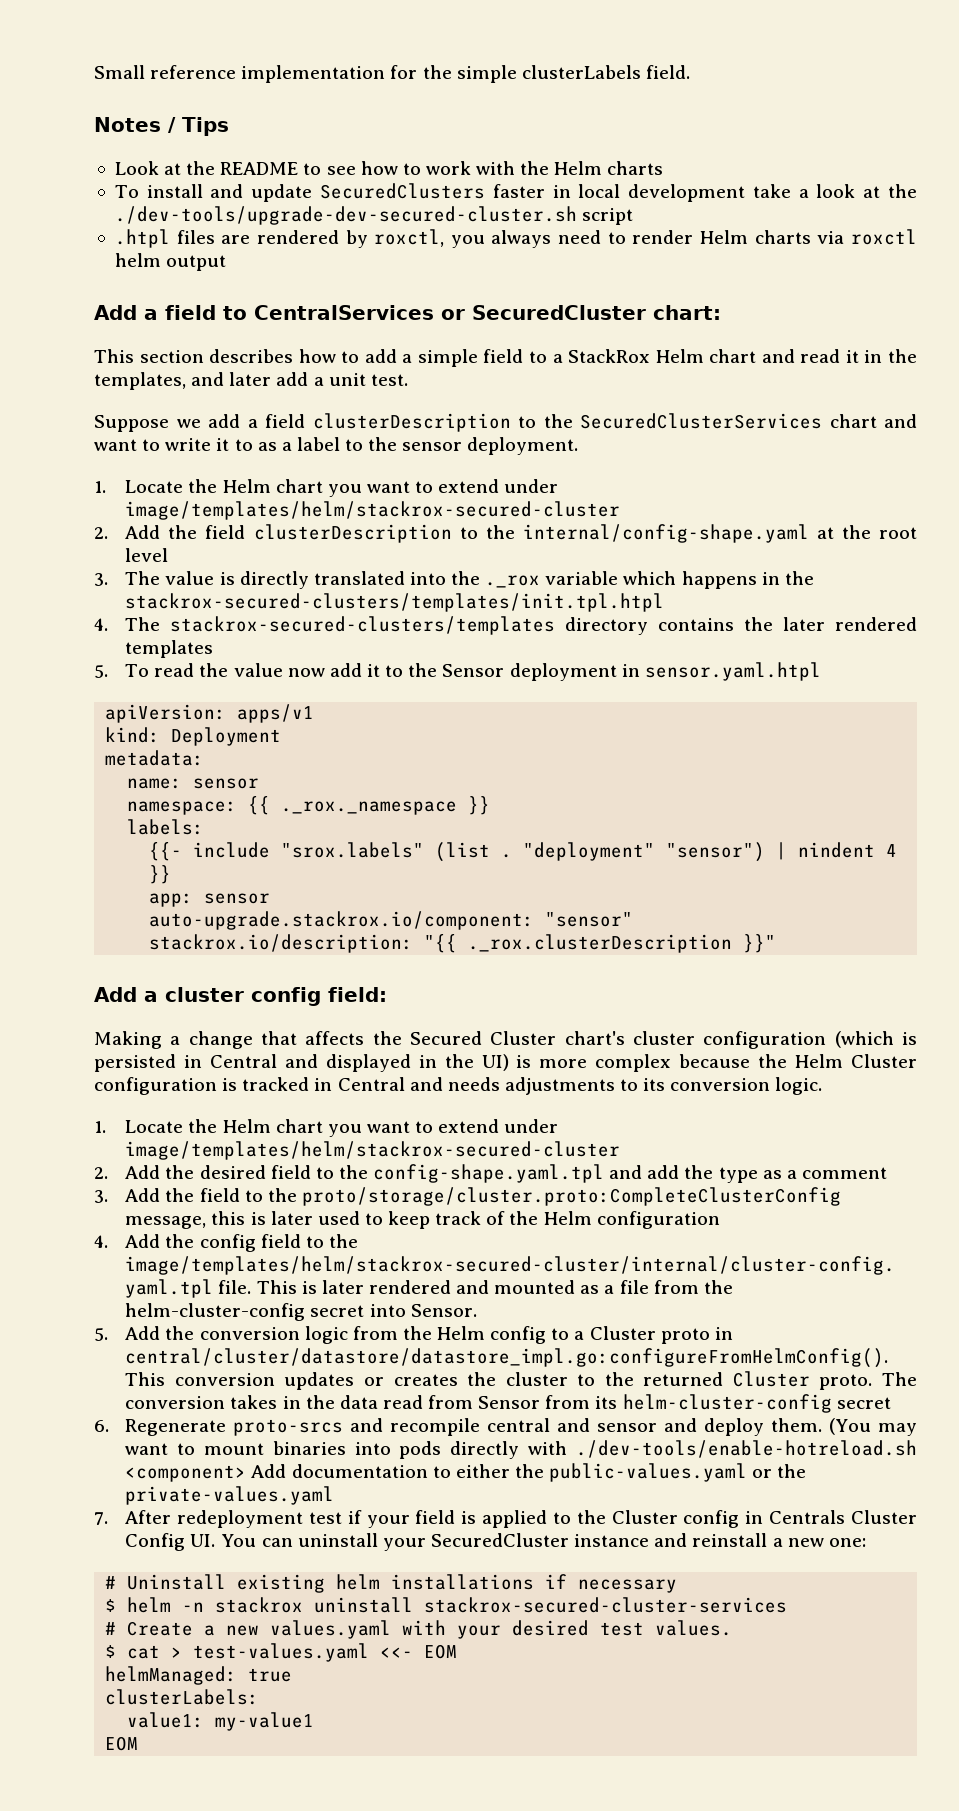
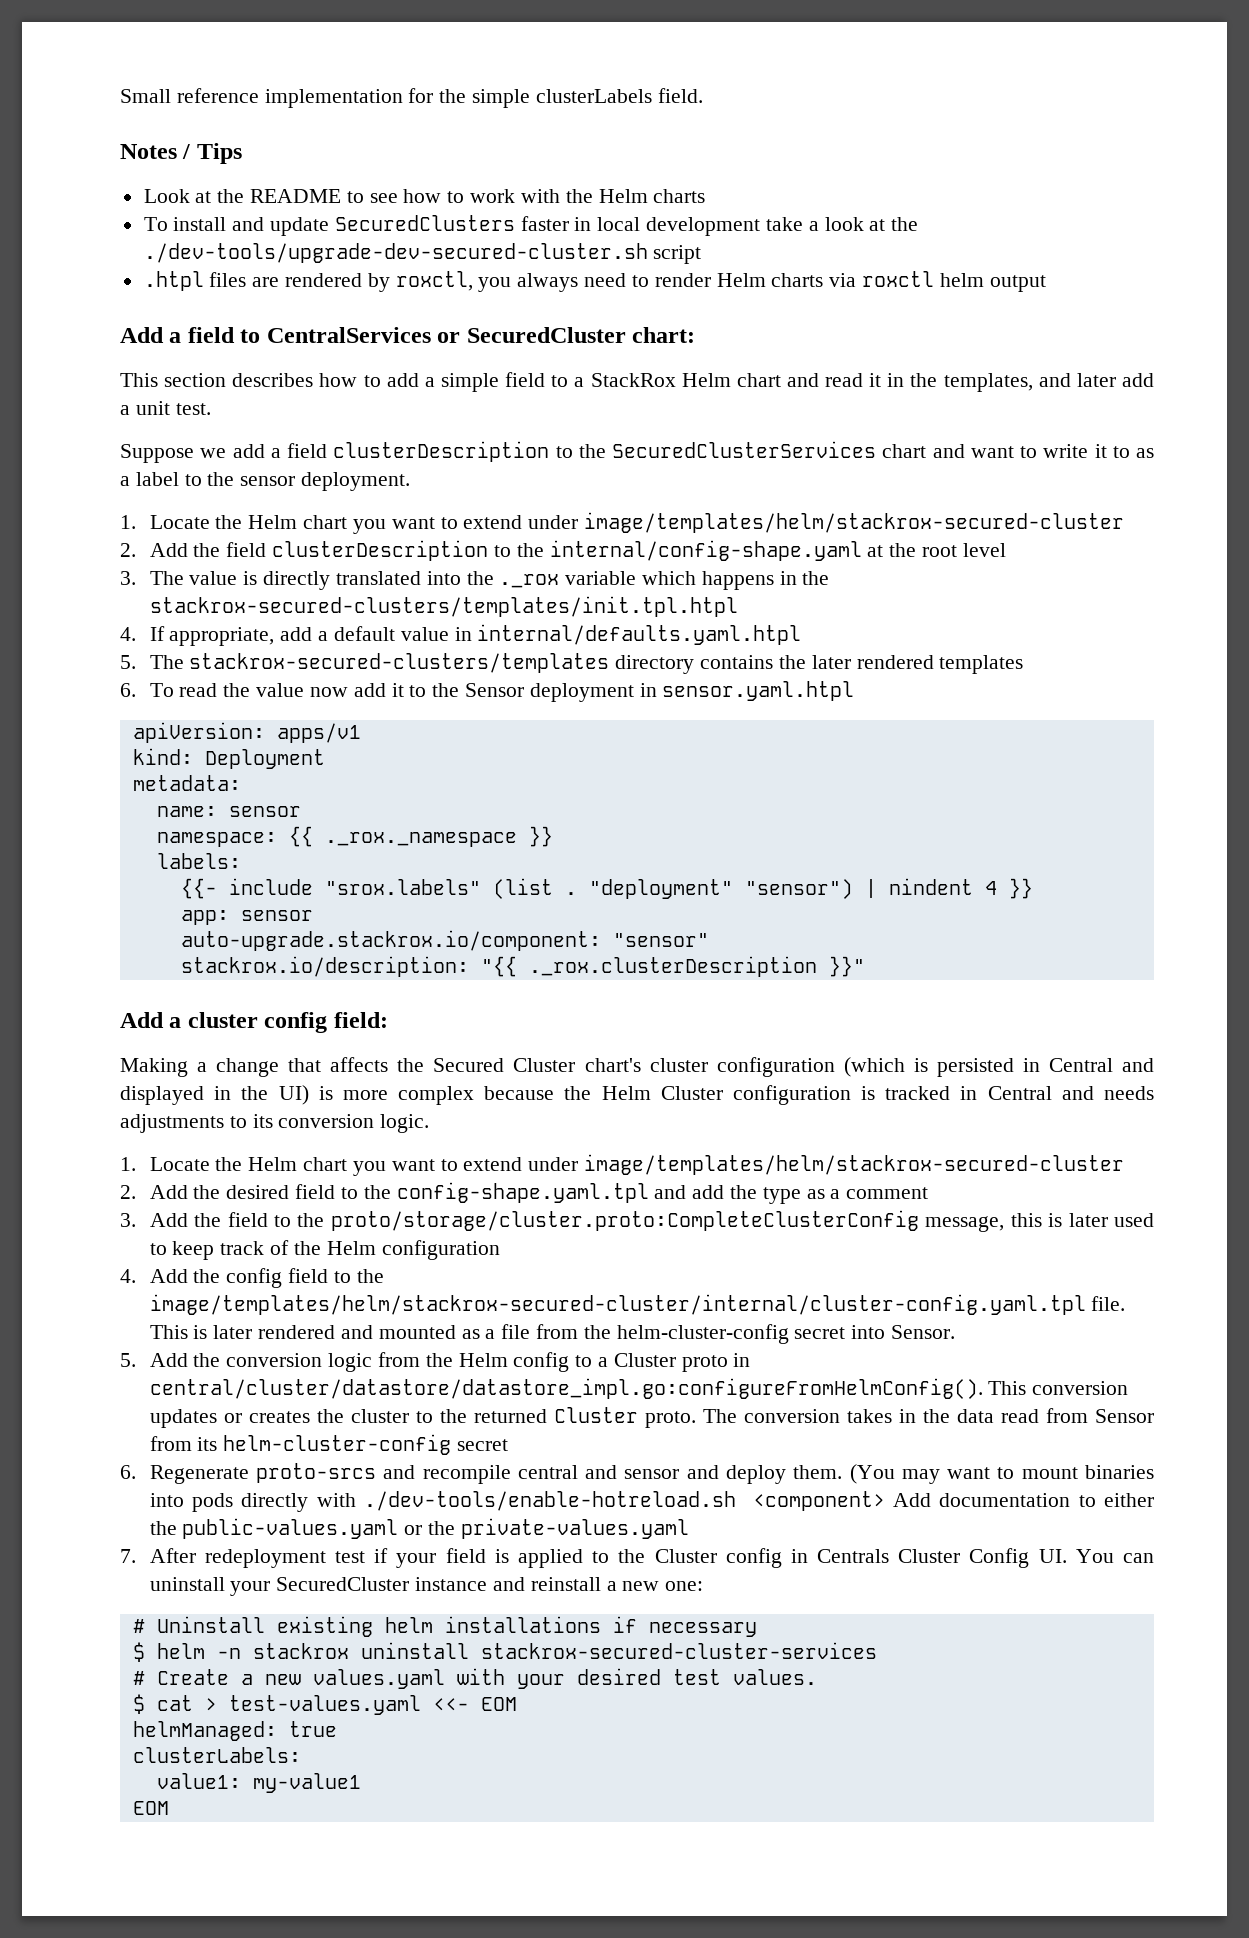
- 4. The stackrox-secured-clusters/templates directory contains the later rendered templates
+ 4. If appropriate, add a default value in internal/defaults.yaml.htpl
+ 5. The stackrox-secured-clusters/templates directory contains the later rendered templates
- 5. To read the value now add it to the Sensor deployment in sensor.yaml.htpl
+ 6. To read the value now add it to the Sensor deployment in sensor.yaml.htpl

